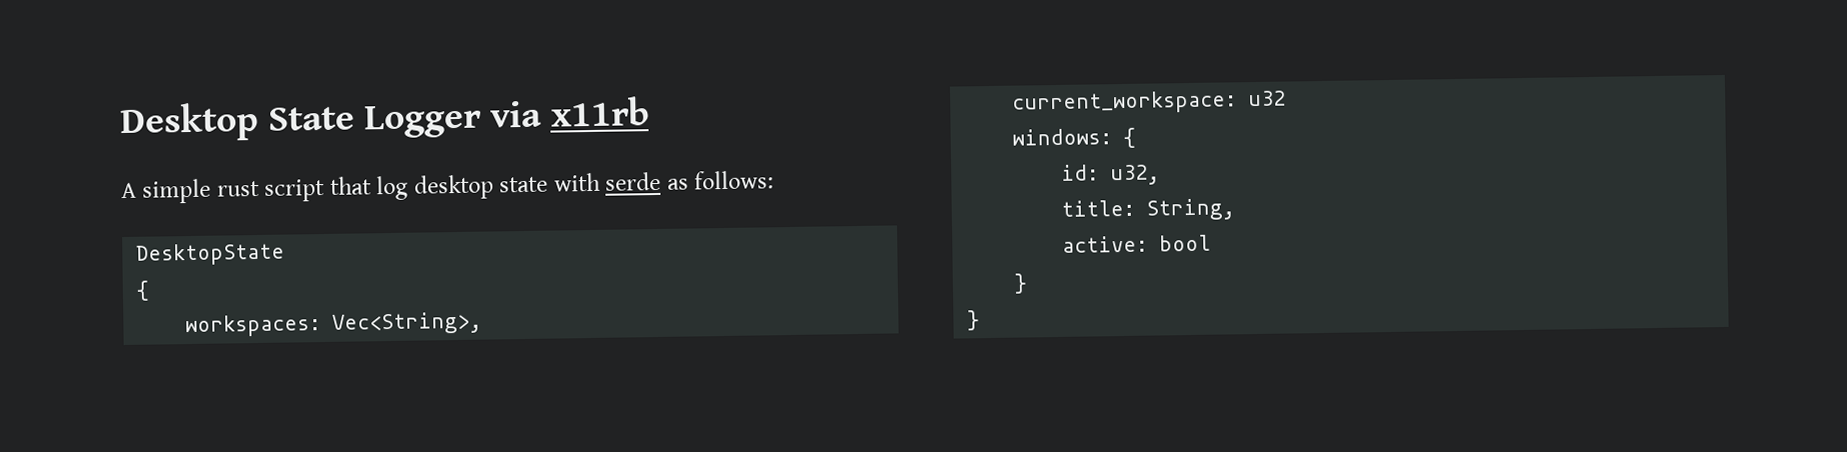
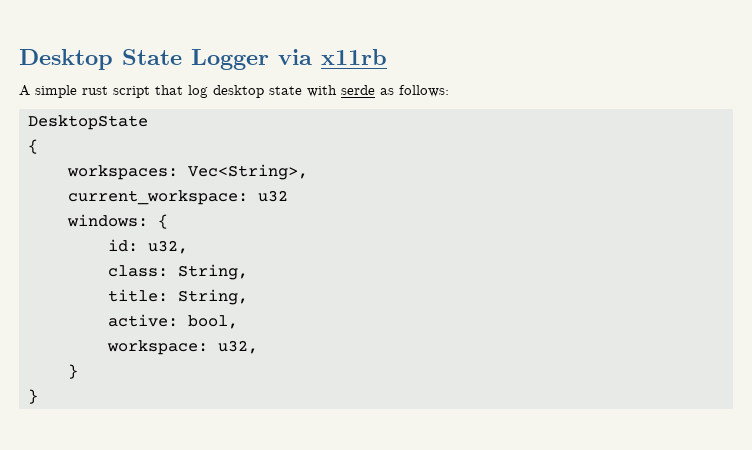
+ class: String,
- active: bool
+ active: bool,
+ workspace: u32,

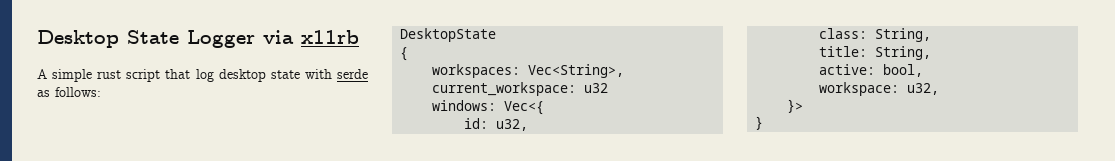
- windows: {
+ windows: Vec<{
  workspace: u32,
- }
+ }>

